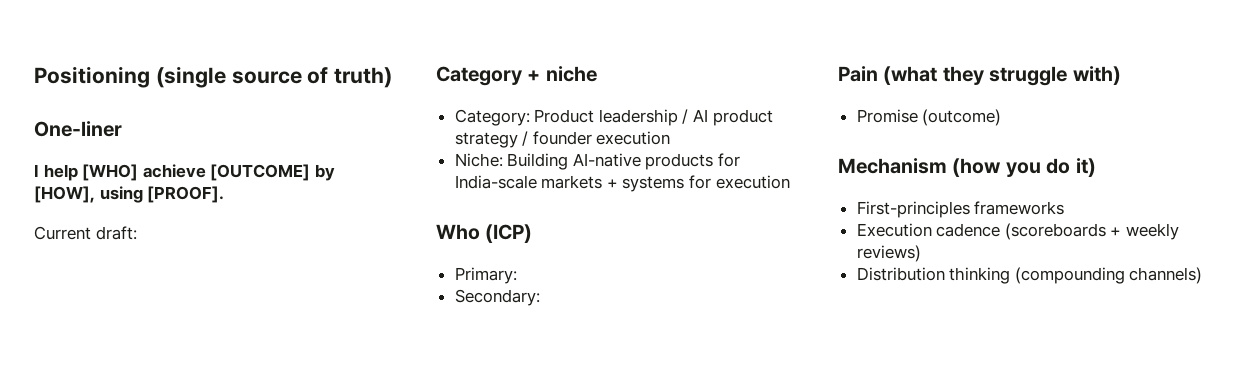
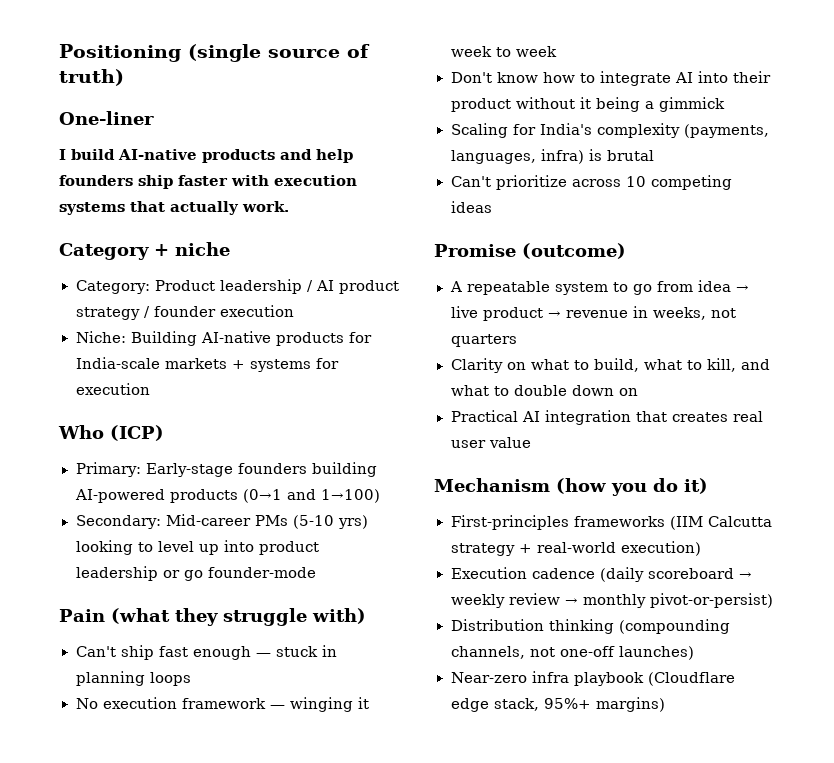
- I help [WHO] achieve [OUTCOME] by [HOW], using [PROOF].
- Current draft:
+ I build AI-native products and help founders ship faster with execution systems that actually work.
- Primary:
- Secondary:
+ Primary: Early-stage founders building AI-powered products (0→1 and 1→100)
+ Secondary: Mid-career PMs (5-10 yrs) looking to level up into product leadership or go founder-mode
+ Can't ship fast enough — stuck in planning loops
+ No execution framework — winging it week to week
+ Don't know how to integrate AI into their product without it being a gimmick
+ Scaling for India's complexity (payments, languages, infra) is brutal
+ Can't prioritize across 10 competing ideas
  Promise (outcome)
+ A repeatable system to go from idea → live product → revenue in weeks, not quarters
+ Clarity on what to build, what to kill, and what to double down on
+ Practical AI integration that creates real user value
- First-principles frameworks
- Execution cadence (scoreboards + weekly reviews)
- Distribution thinking (compounding channels)
+ First-principles frameworks (IIM Calcutta strategy + real-world execution)
+ Execution cadence (daily scoreboard → weekly review → monthly pivot-or-persist)
+ Distribution thinking (compounding channels, not one-off launches)
+ Near-zero infra playbook (Cloudflare edge stack, 95%+ margins)

